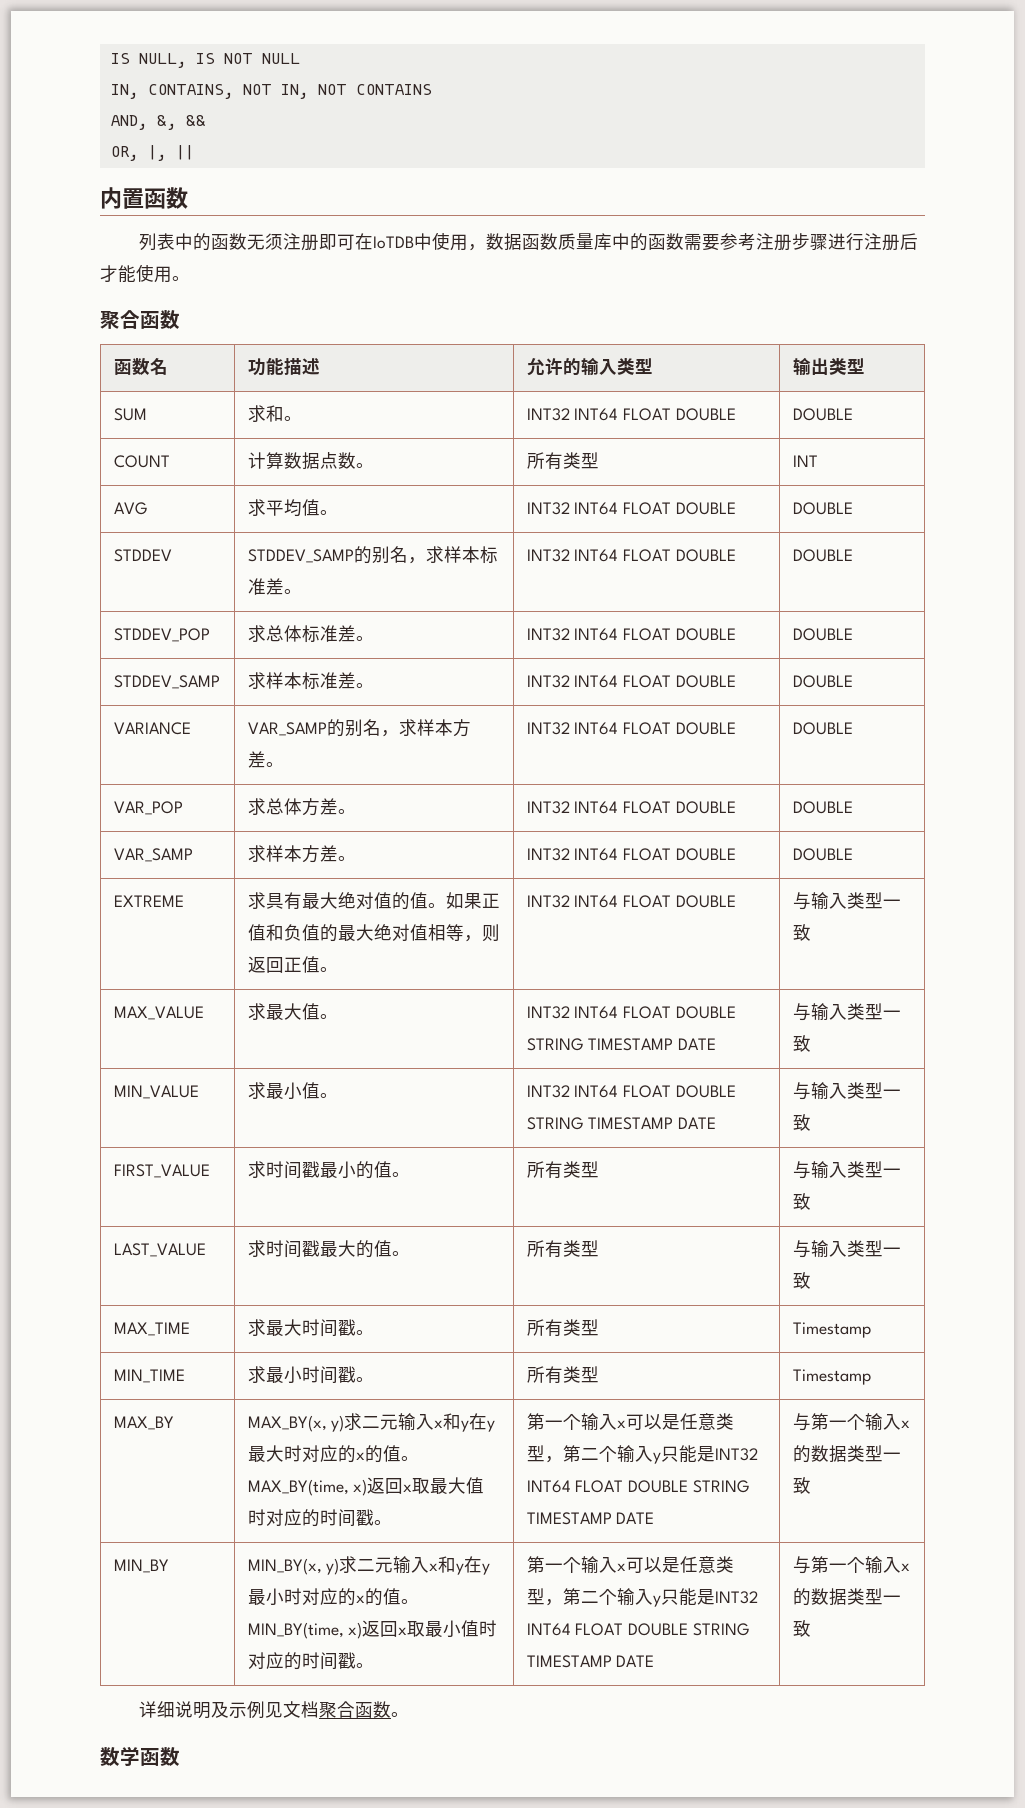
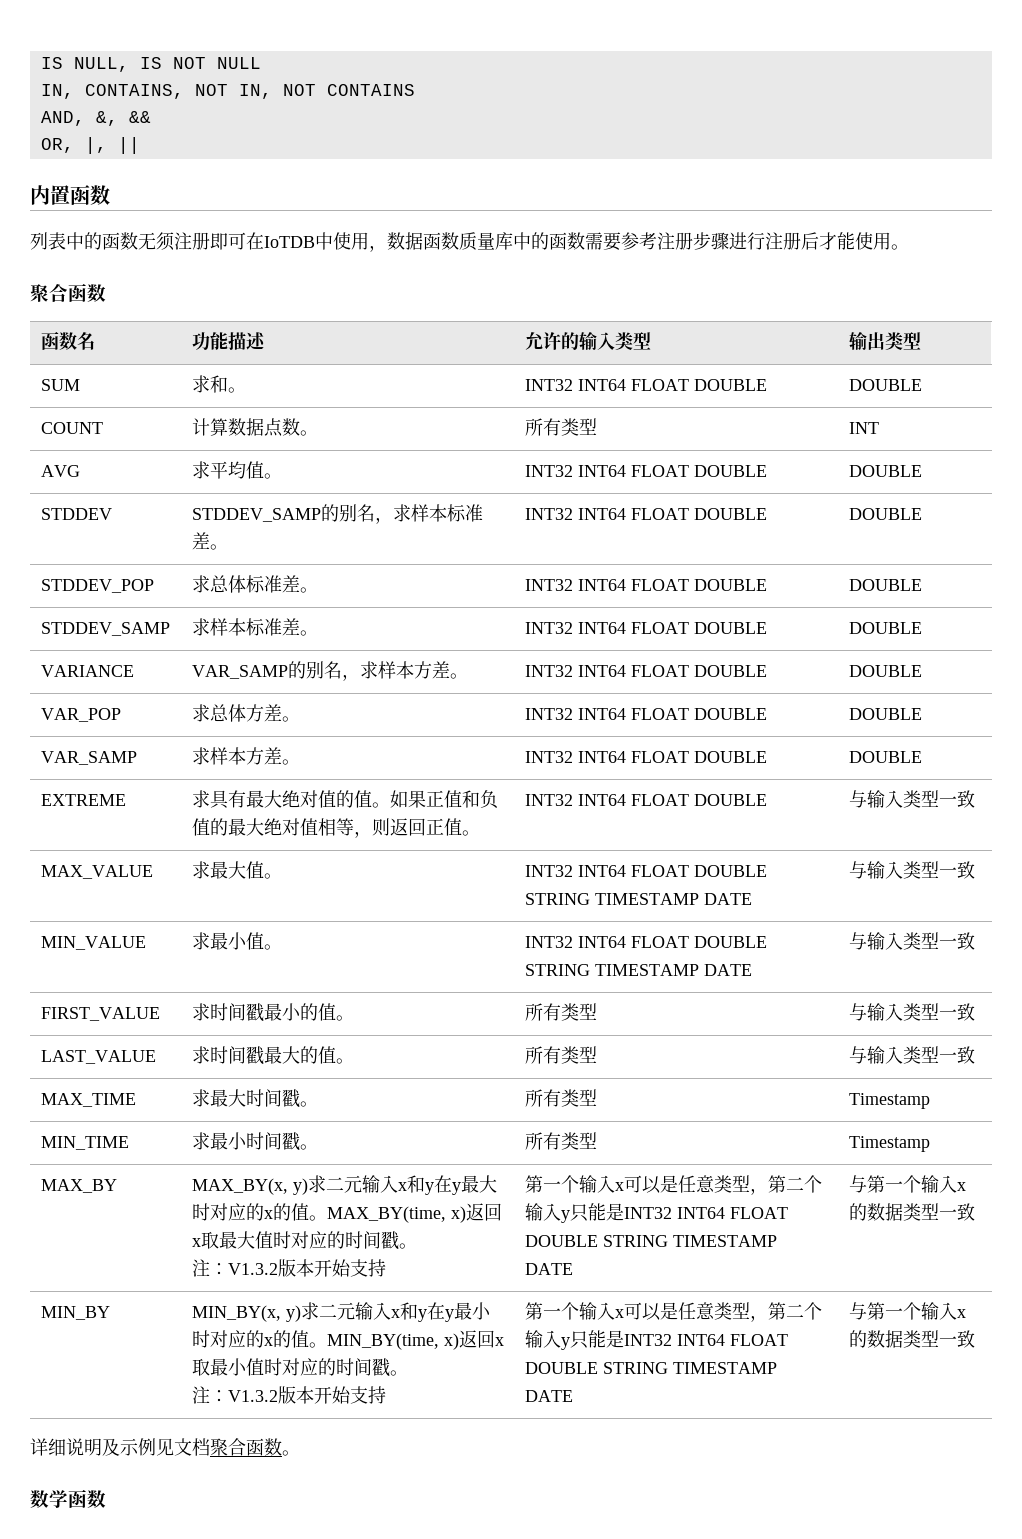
  MAX_BY(time, x)返回x取最大值时对应的时间戳。
+ 注：V1.3.2版本开始支持
  MIN_BY(time, x)返回x取最小值时对应的时间戳。
+ 注：V1.3.2版本开始支持

